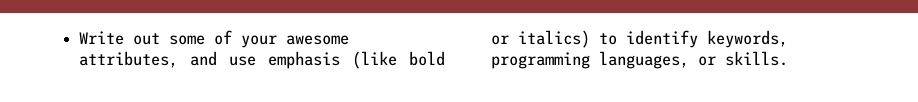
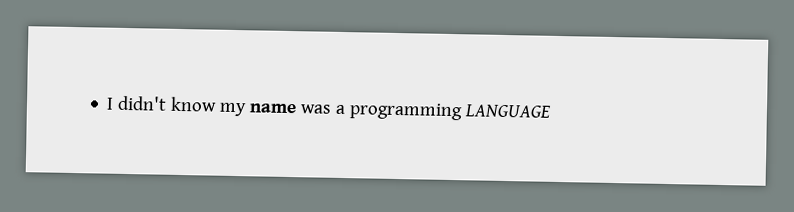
- Write out some of your awesome attributes, and use emphasis (like bold or italics) to identify keywords, programming languages, or skills.
+ I didn't know my name was a programming LANGUAGE

